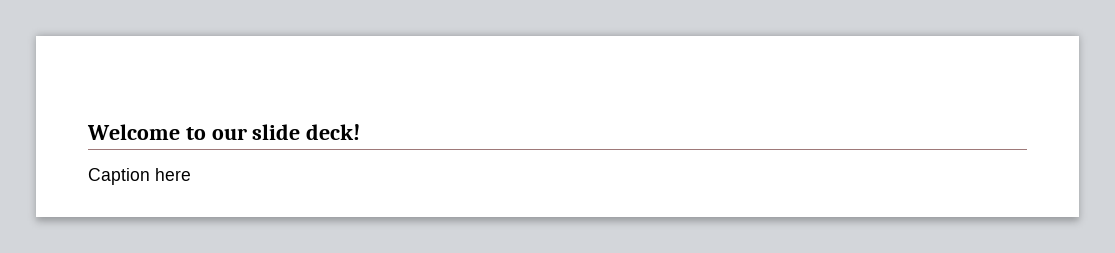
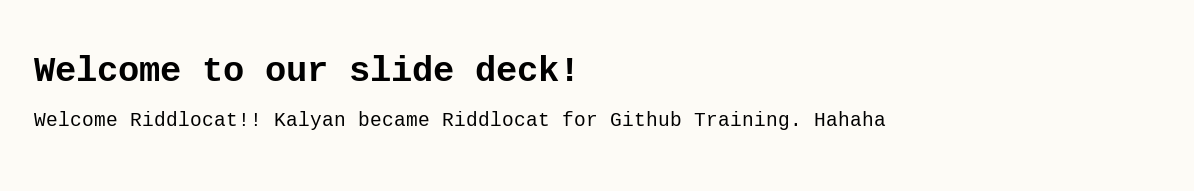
- Caption here
+ Welcome Riddlocat!! Kalyan became Riddlocat for Github Training. Hahaha

